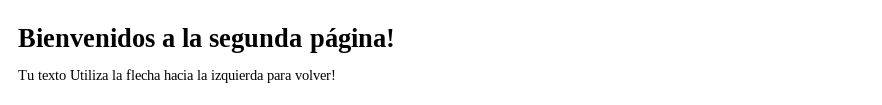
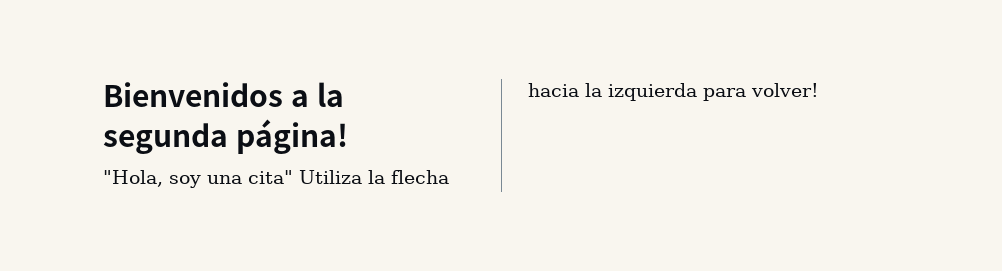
- Tu texto Utiliza la flecha hacia la izquierda para volver!
+ "Hola, soy una cita" Utiliza la flecha hacia la izquierda para volver!

